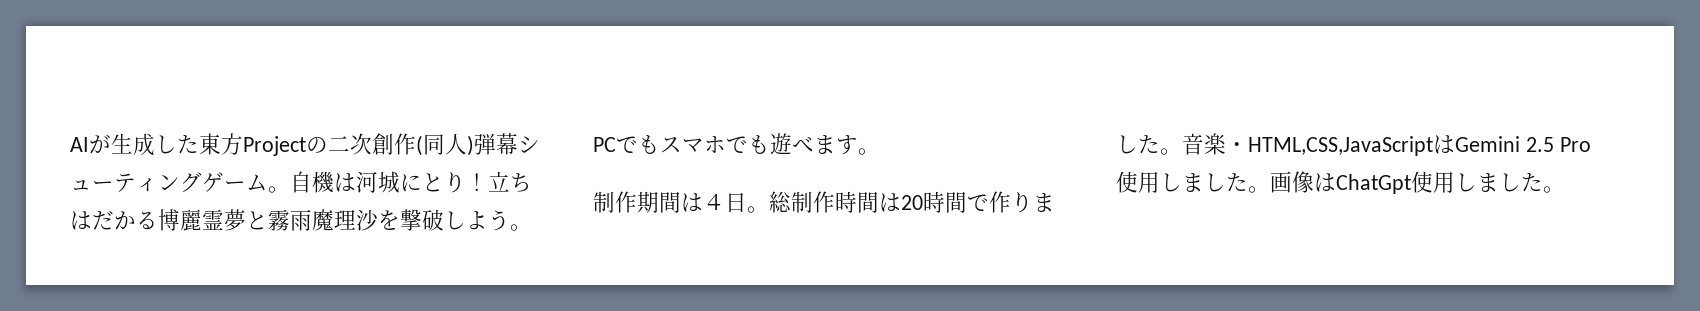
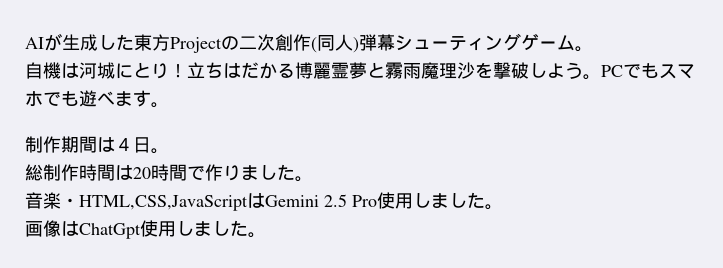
- AIが生成した東方Projectの二次創作(同人)弾幕シューティングゲーム。自機は河城にとり！
+ AIが生成した東方Projectの二次創作(同人)弾幕シューティングゲーム。
+ 自機は河城にとり！
- 制作期間は４日。総制作時間は20時間で作りました。音楽・HTML,CSS,JavaScriptはGemini 2.5 Pro使用しました。画像はChatGpt使用しました。
+ 制作期間は４日。
+ 総制作時間は20時間で作りました。
+ 音楽・HTML,CSS,JavaScriptはGemini 2.5 Pro使用しました。
+ 画像はChatGpt使用しました。

